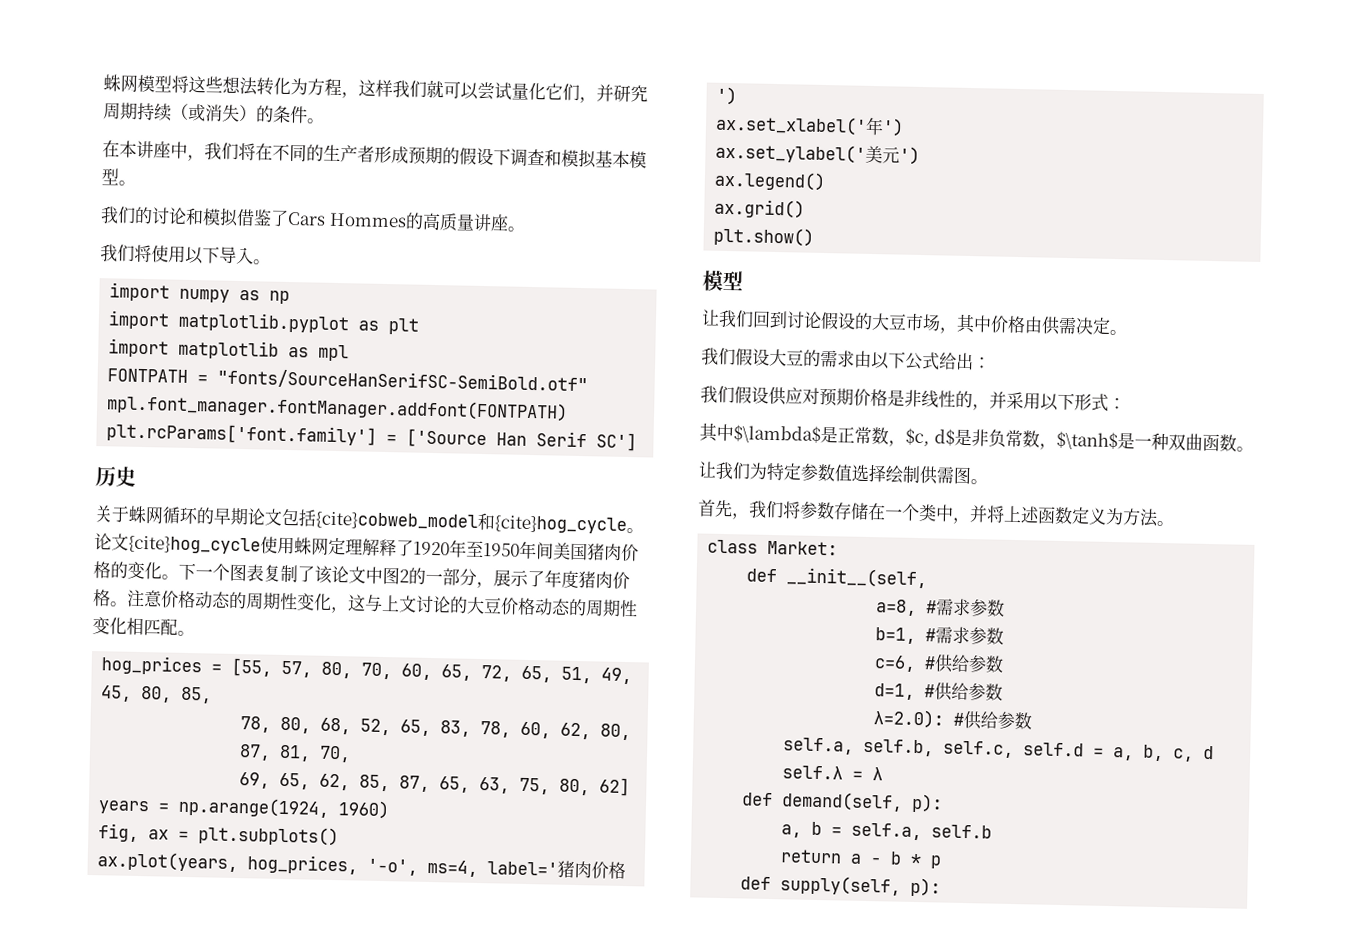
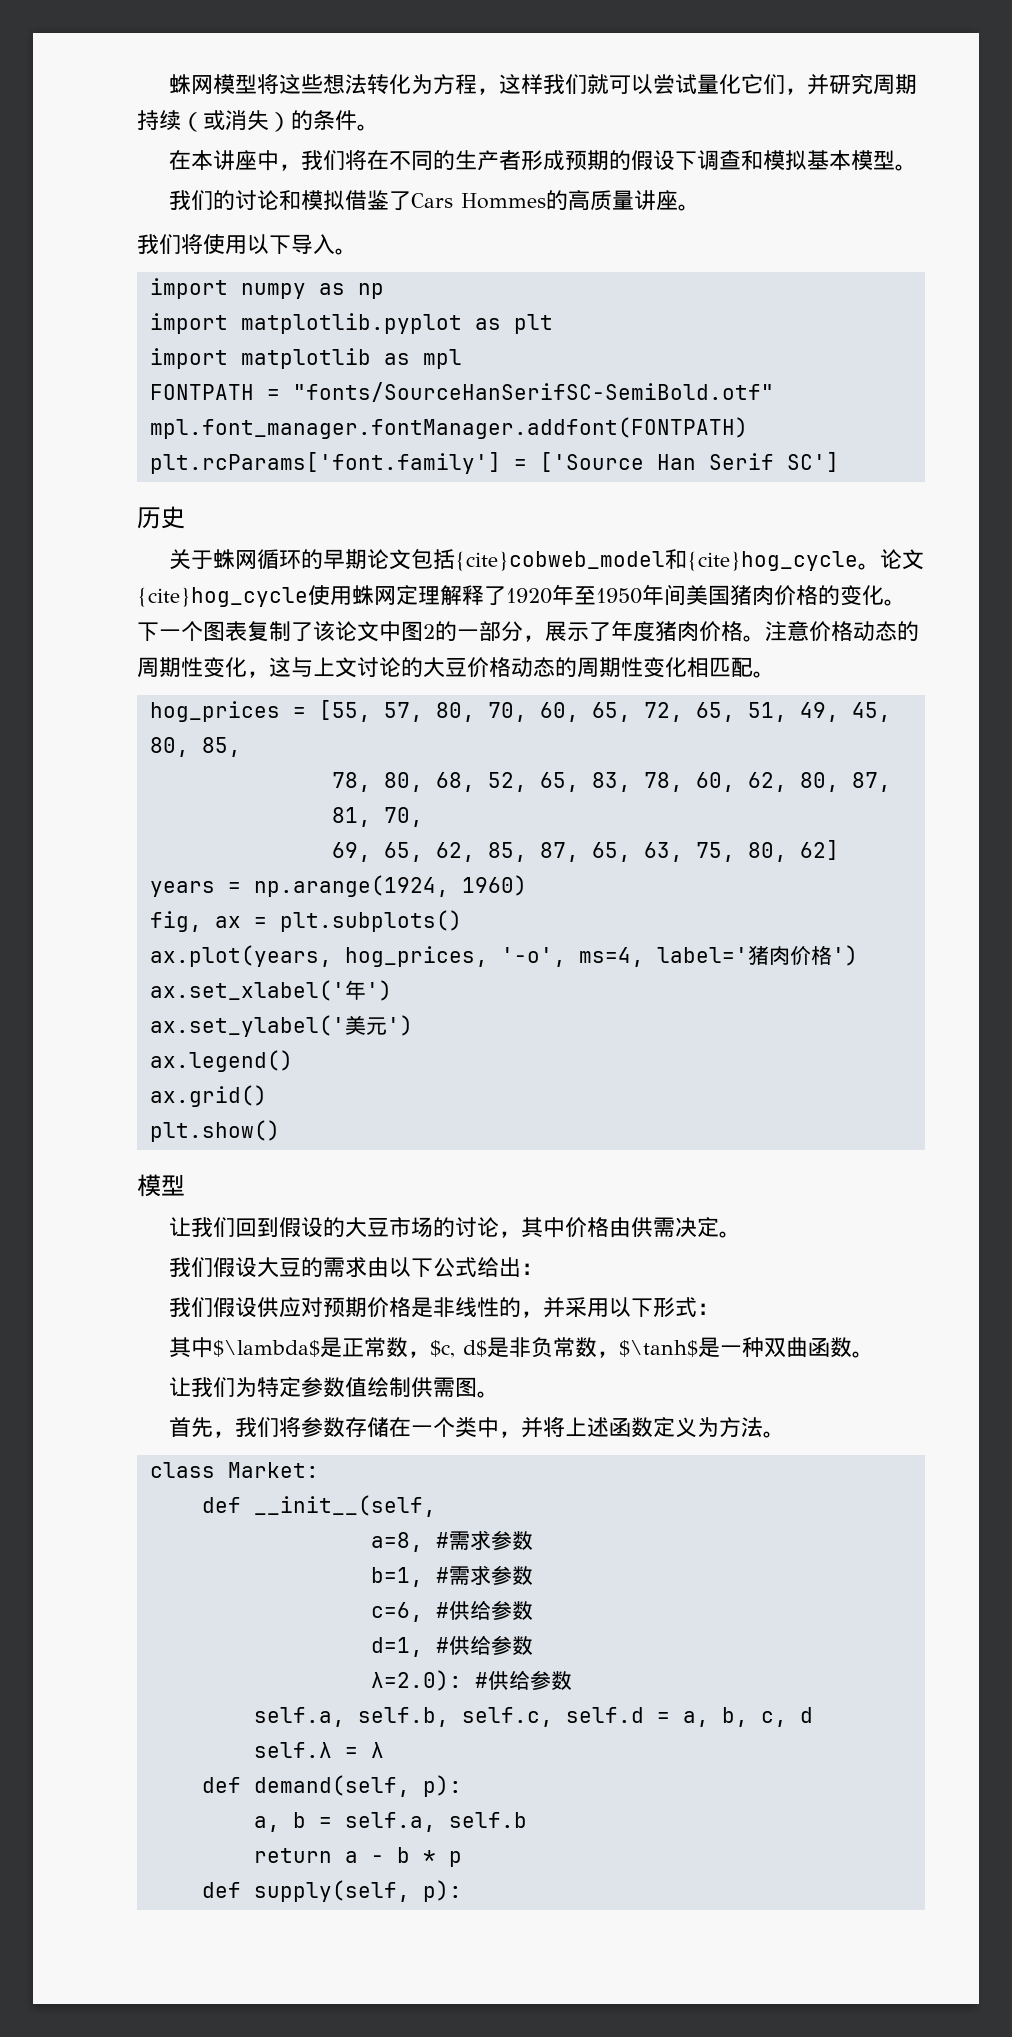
- 让我们回到讨论假设的大豆市场，其中价格由供需决定。
+ 让我们回到假设的大豆市场的讨论，其中价格由供需决定。
- 让我们为特定参数值选择绘制供需图。
+ 让我们为特定参数值绘制供需图。

